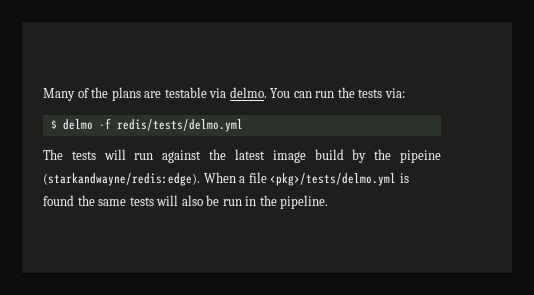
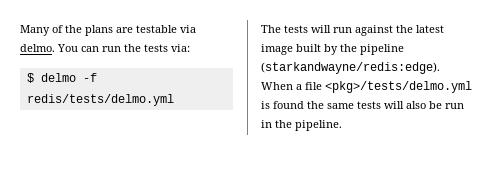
- The tests will run against the latest image build by the pipeine (starkandwayne/redis:edge).
+ The tests will run against the latest image built by the pipeline (starkandwayne/redis:edge).

